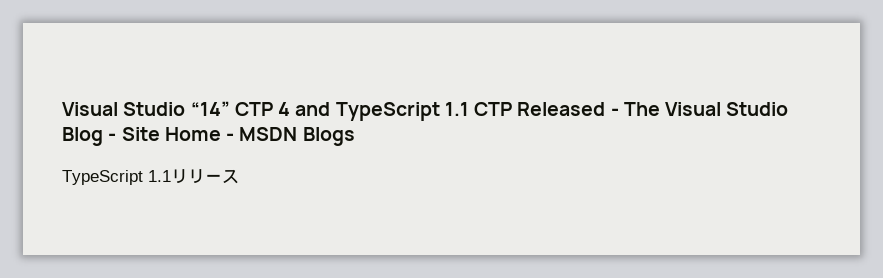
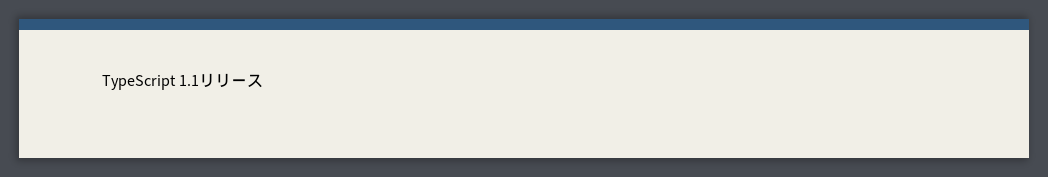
- Visual Studio “14” CTP 4 and TypeScript 1.1 CTP Released - The Visual Studio Blog - Site Home - MSDN Blogs

